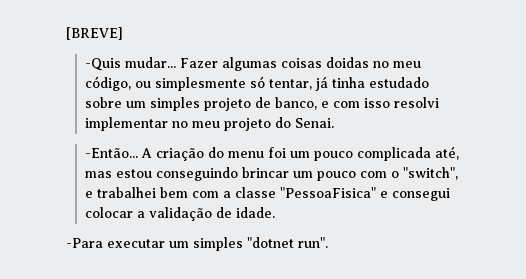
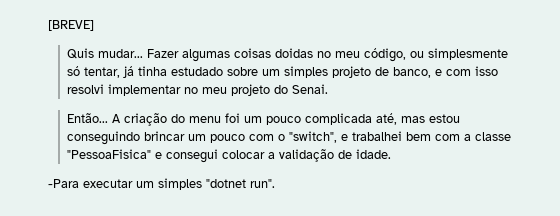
- -Quis mudar...
+ Quis mudar...
- -Então...
+ Então...

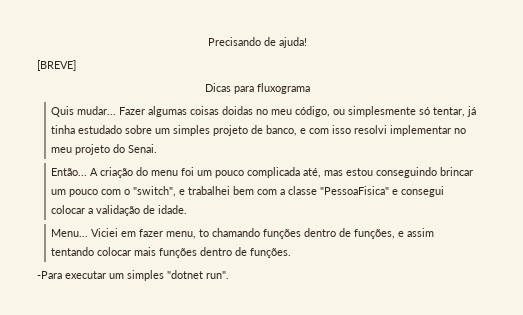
+ Precisando de ajuda!
  [BREVE]
+ Dicas para fluxograma
+ Menu... Viciei em fazer menu, to chamando funções dentro de funções, e assim tentando colocar mais funções dentro de funções.

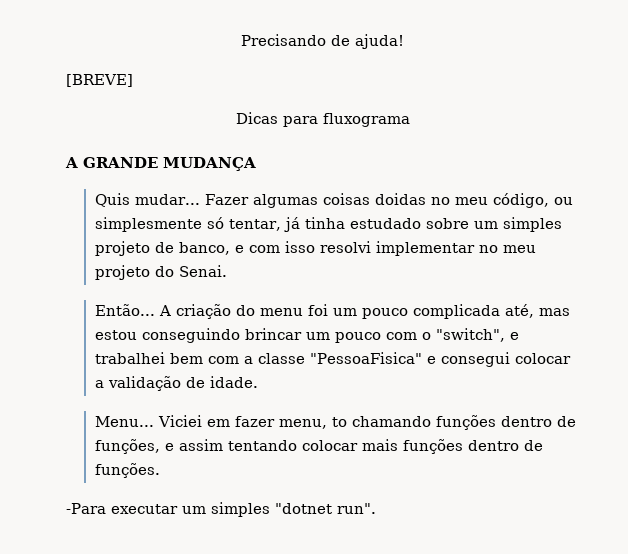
+ A GRANDE MUDANÇA

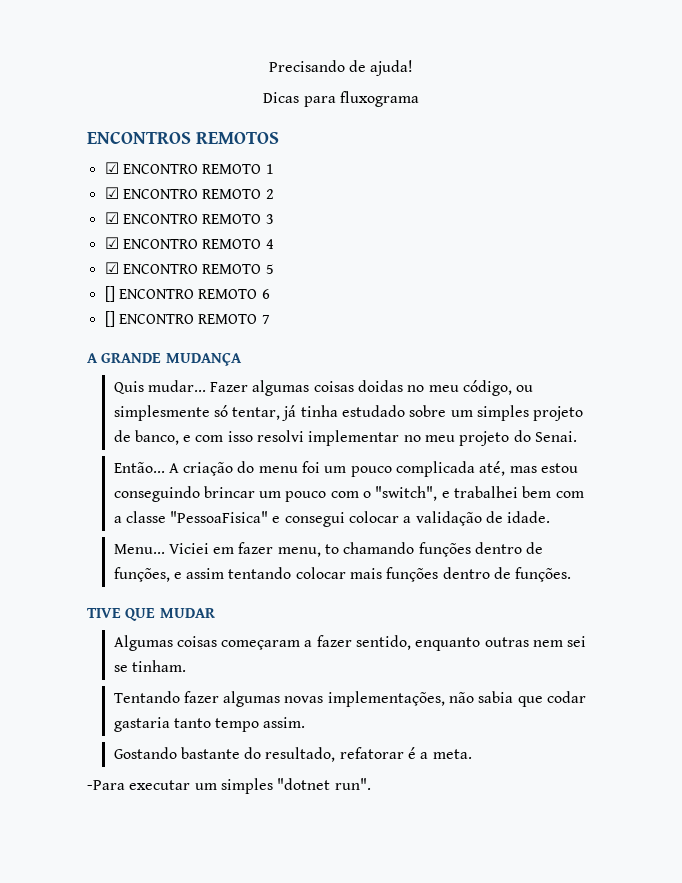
- [BREVE]
+ ENCONTROS REMOTOS
+ ☑ ENCONTRO REMOTO 1
+ ☑ ENCONTRO REMOTO 2
+ ☑ ENCONTRO REMOTO 3
+ ☑ ENCONTRO REMOTO 4
+ ☑ ENCONTRO REMOTO 5
+ [] ENCONTRO REMOTO 6
+ [] ENCONTRO REMOTO 7
+ TIVE QUE MUDAR
+ Algumas coisas começaram a fazer sentido, enquanto outras nem sei se tinham.
+ Tentando fazer algumas novas implementações, não sabia que codar gastaria tanto tempo assim.
+ Gostando bastante do resultado, refatorar é a meta.

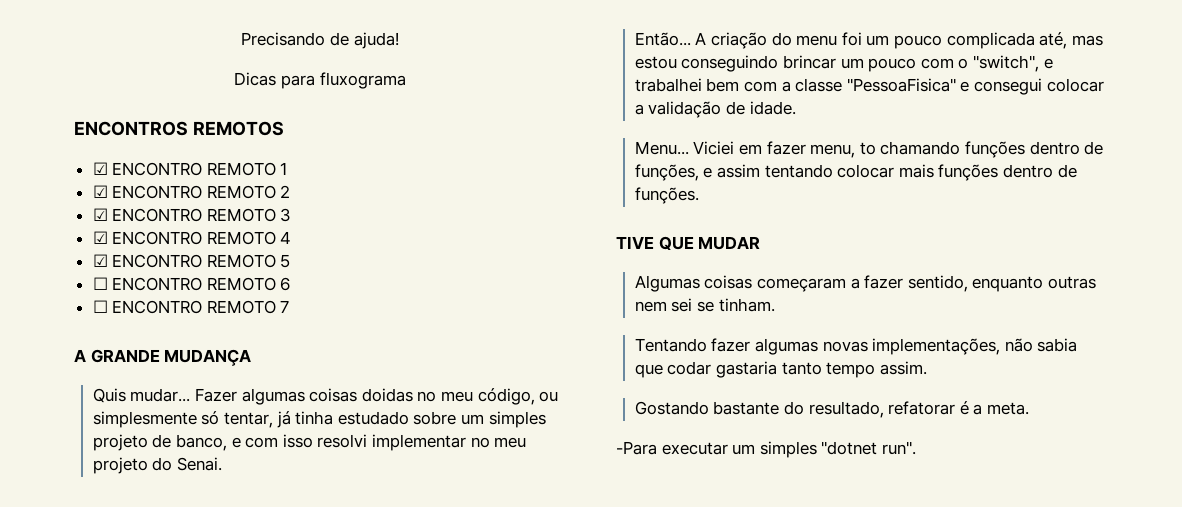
- [] ENCONTRO REMOTO 6
+ ☐ ENCONTRO REMOTO 6
- [] ENCONTRO REMOTO 7
+ ☐ ENCONTRO REMOTO 7

